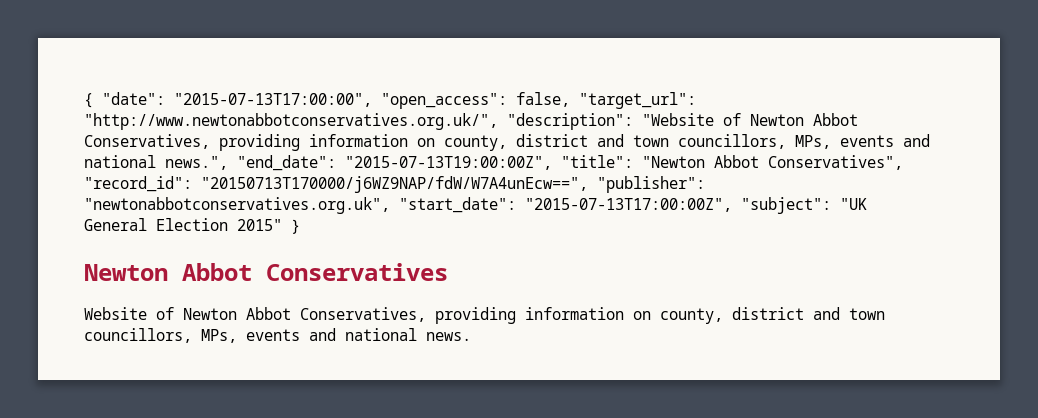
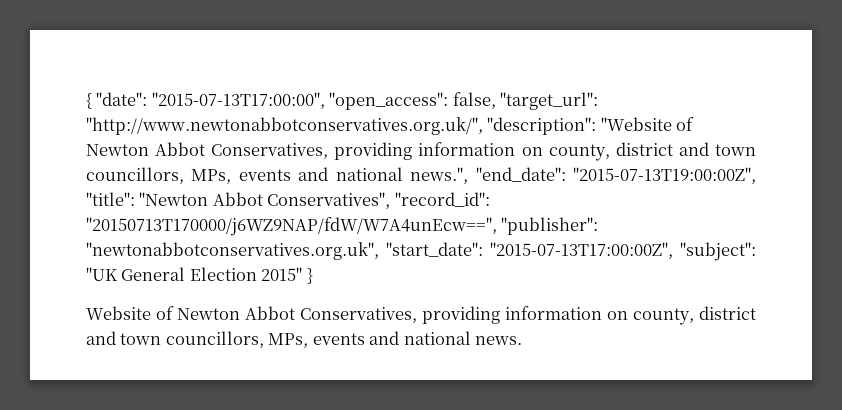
- Newton Abbot Conservatives

